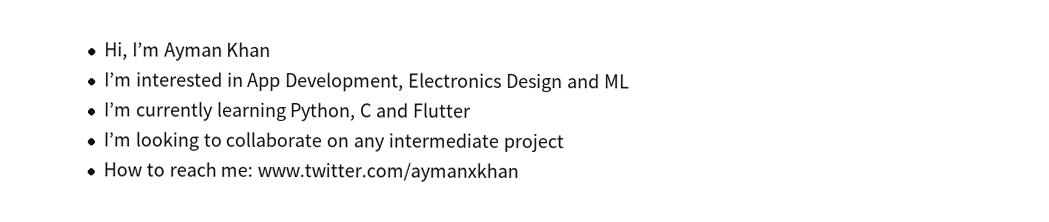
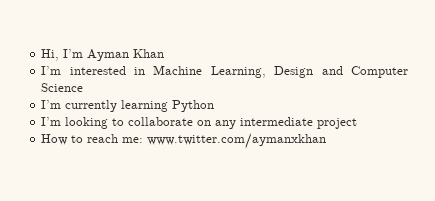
- I’m interested in App Development, Electronics Design and ML
+ I’m interested in Machine Learning, Design and Computer Science
- I’m currently learning Python, C and Flutter
+ I’m currently learning Python

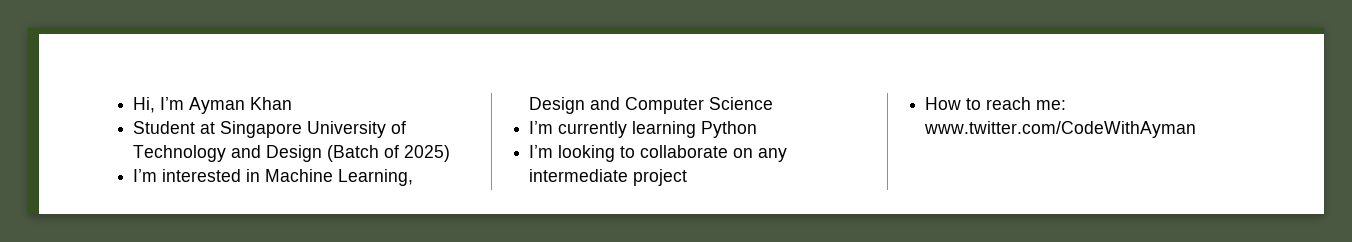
+ Student at Singapore University of Technology and Design (Batch of 2025)
- How to reach me: www.twitter.com/aymanxkhan
+ How to reach me: www.twitter.com/CodeWithAyman

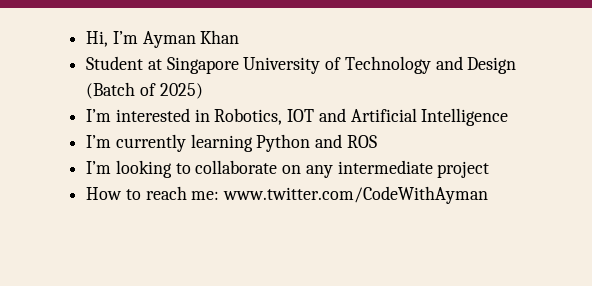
- I’m interested in Machine Learning, Design and Computer Science
+ I’m interested in Robotics, IOT and Artificial Intelligence
- I’m currently learning Python
+ I’m currently learning Python and ROS

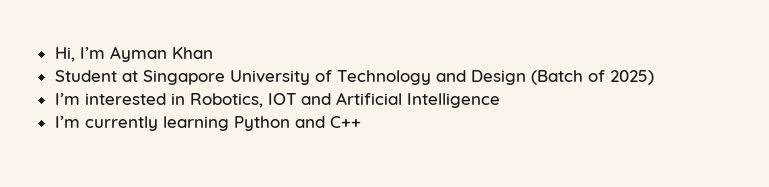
- I’m currently learning Python and ROS
- I’m looking to collaborate on any intermediate project
- How to reach me: www.twitter.com/CodeWithAyman
+ I’m currently learning Python and C++

